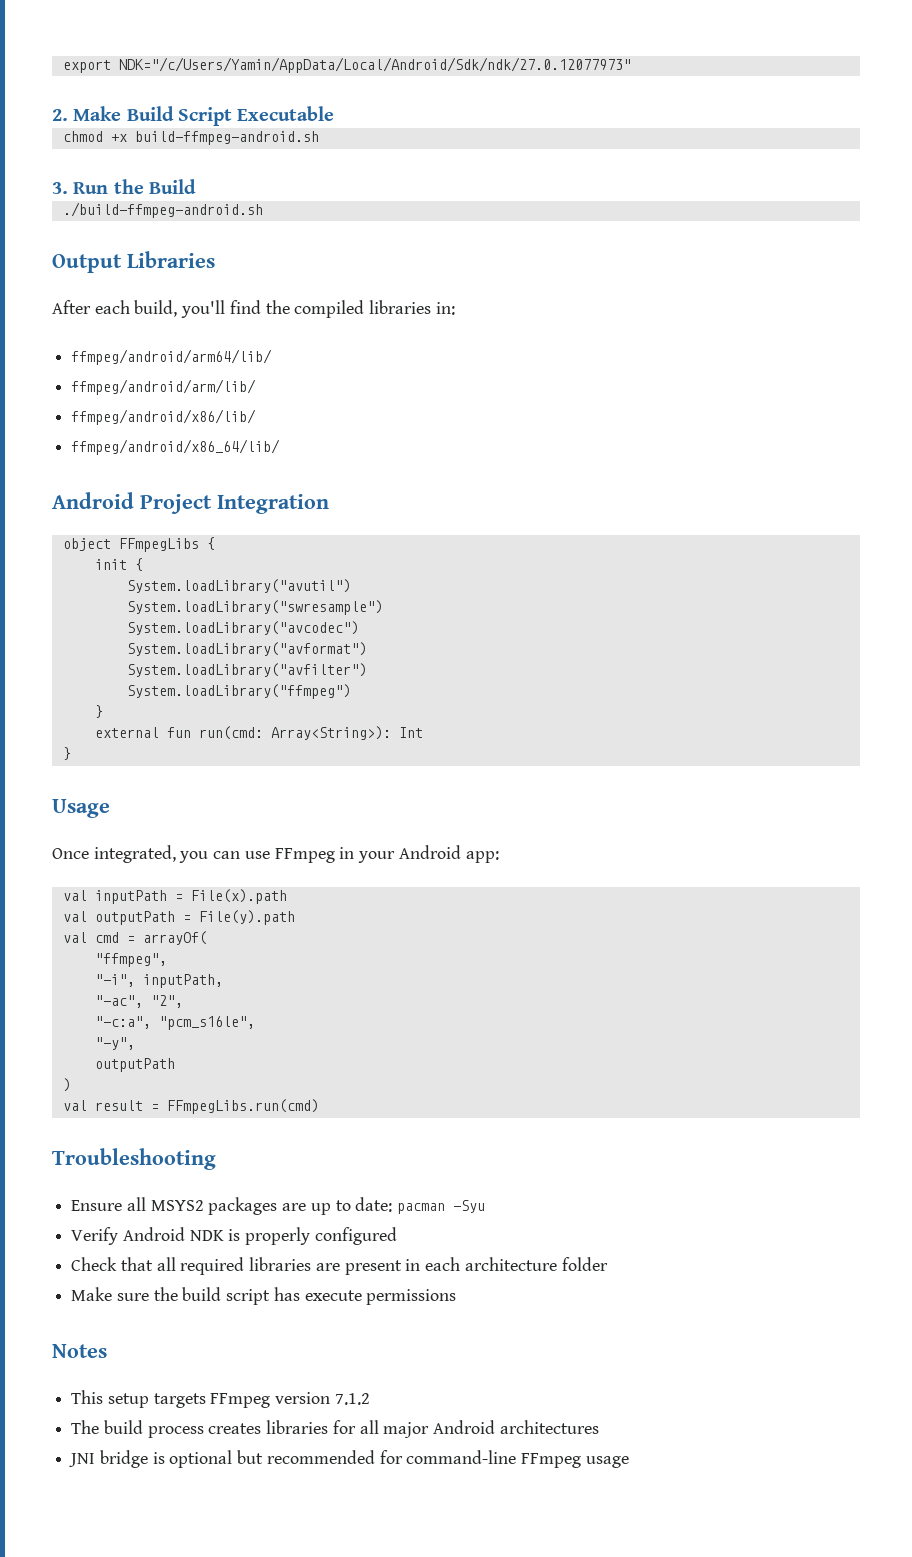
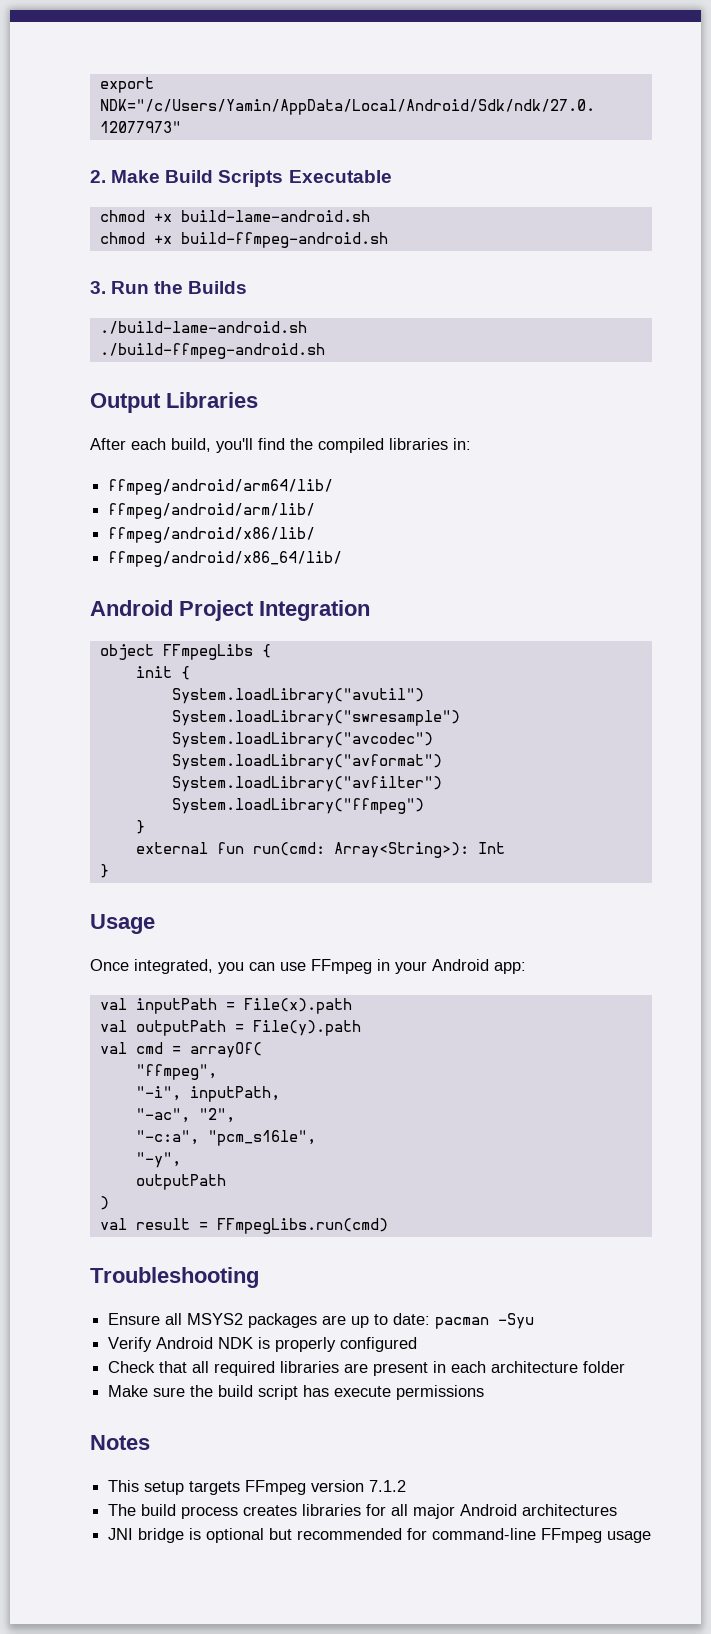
- 2. Make Build Script Executable
+ 2. Make Build Scripts Executable
+ chmod +x build-lame-android.sh
- 3. Run the Build
+ 3. Run the Builds
+ ./build-lame-android.sh

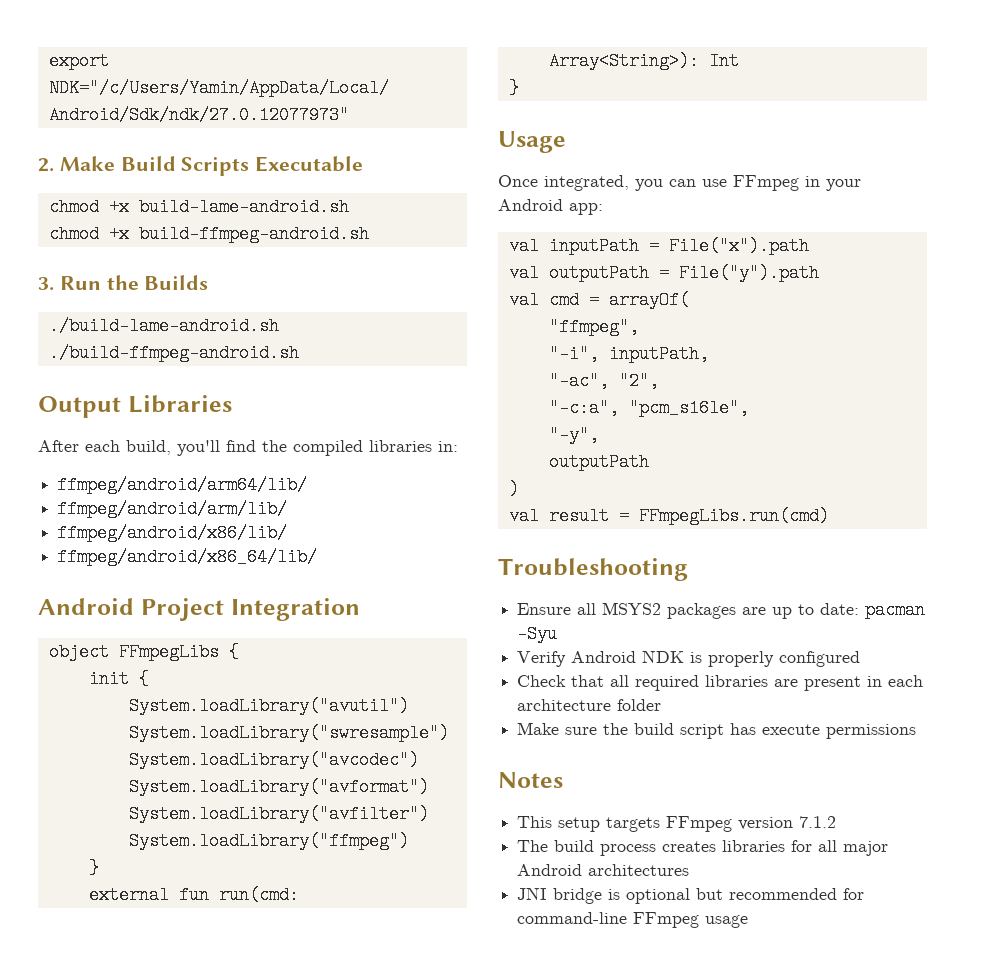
- val inputPath = File(x).path
+ val inputPath = File("x").path
- val outputPath = File(y).path
+ val outputPath = File("y").path

